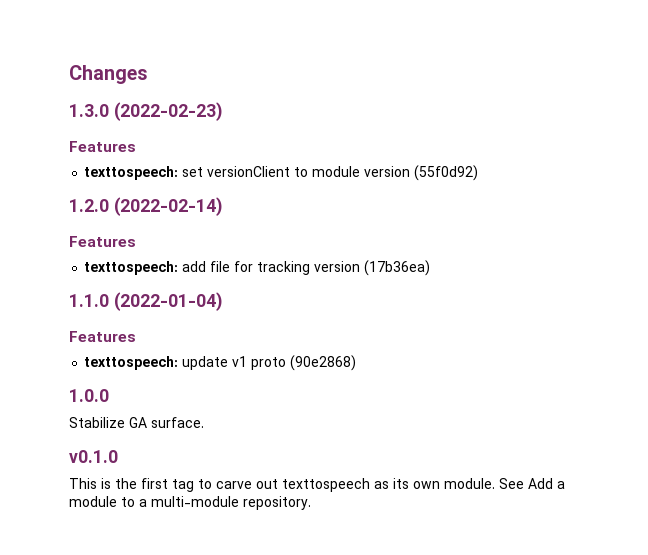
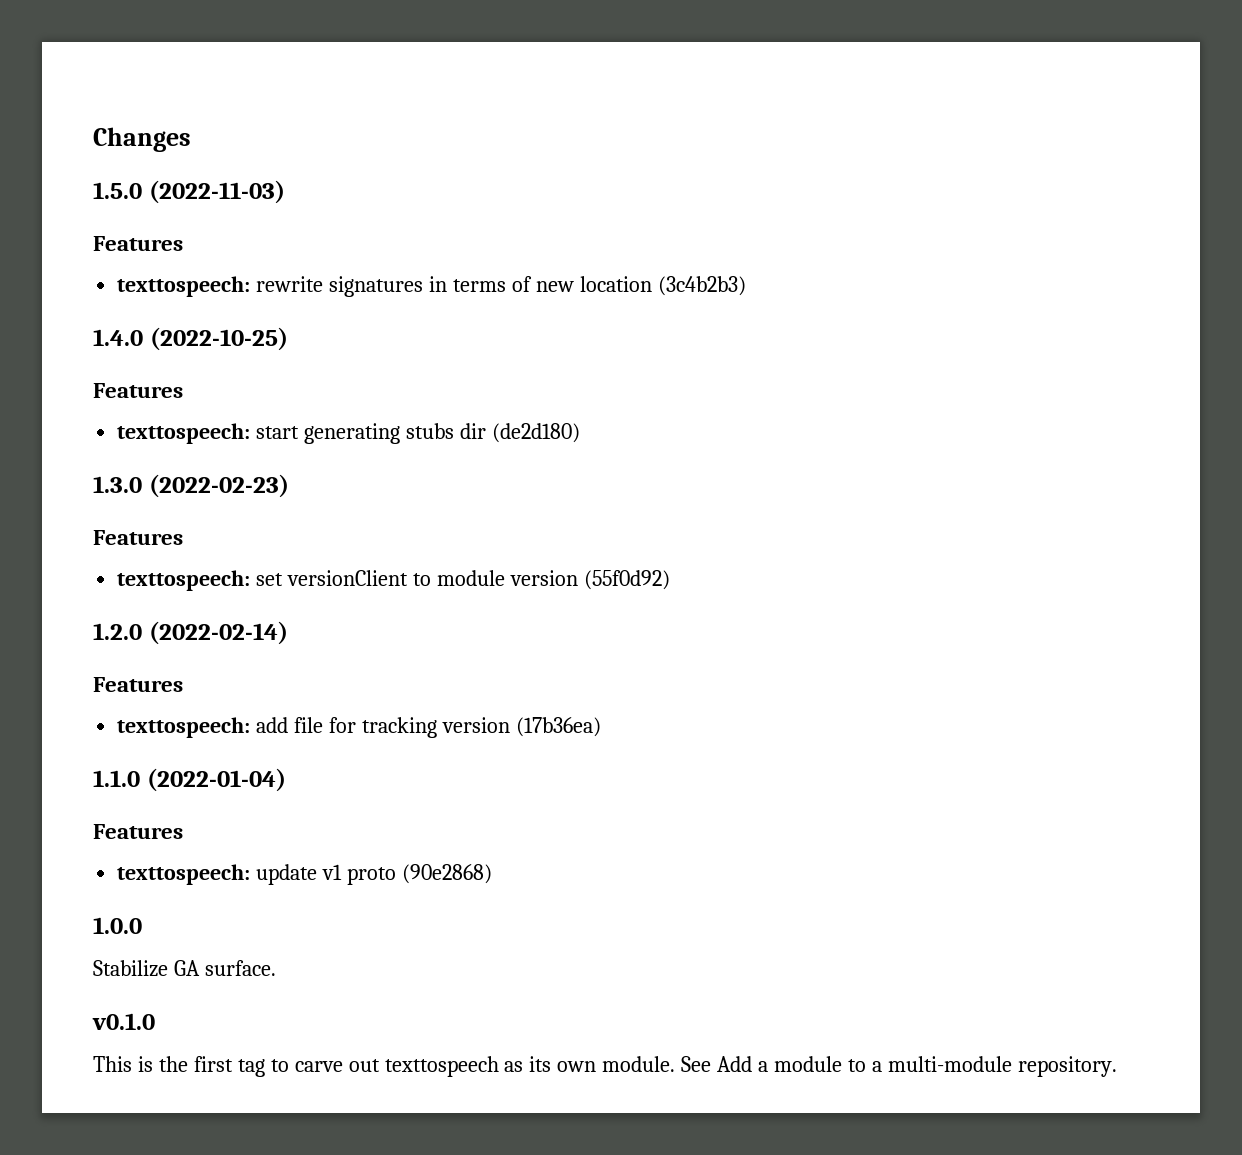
+ 1.5.0 (2022-11-03)
+ Features
+ texttospeech: rewrite signatures in terms of new location (3c4b2b3)
+ 1.4.0 (2022-10-25)
+ Features
+ texttospeech: start generating stubs dir (de2d180)

